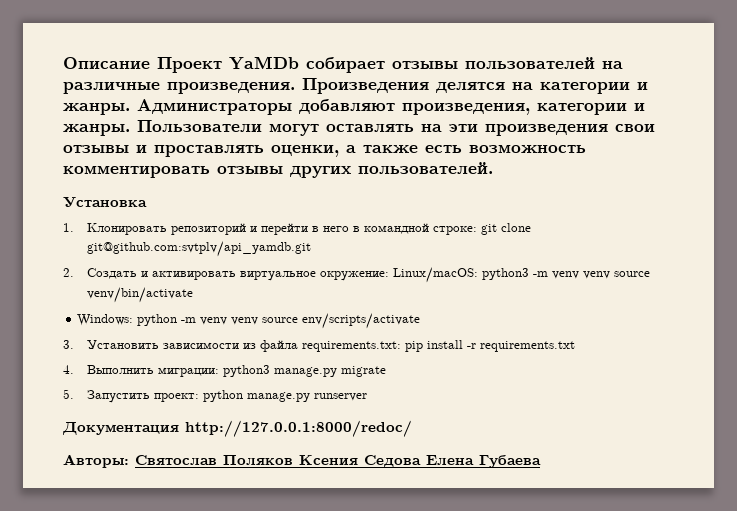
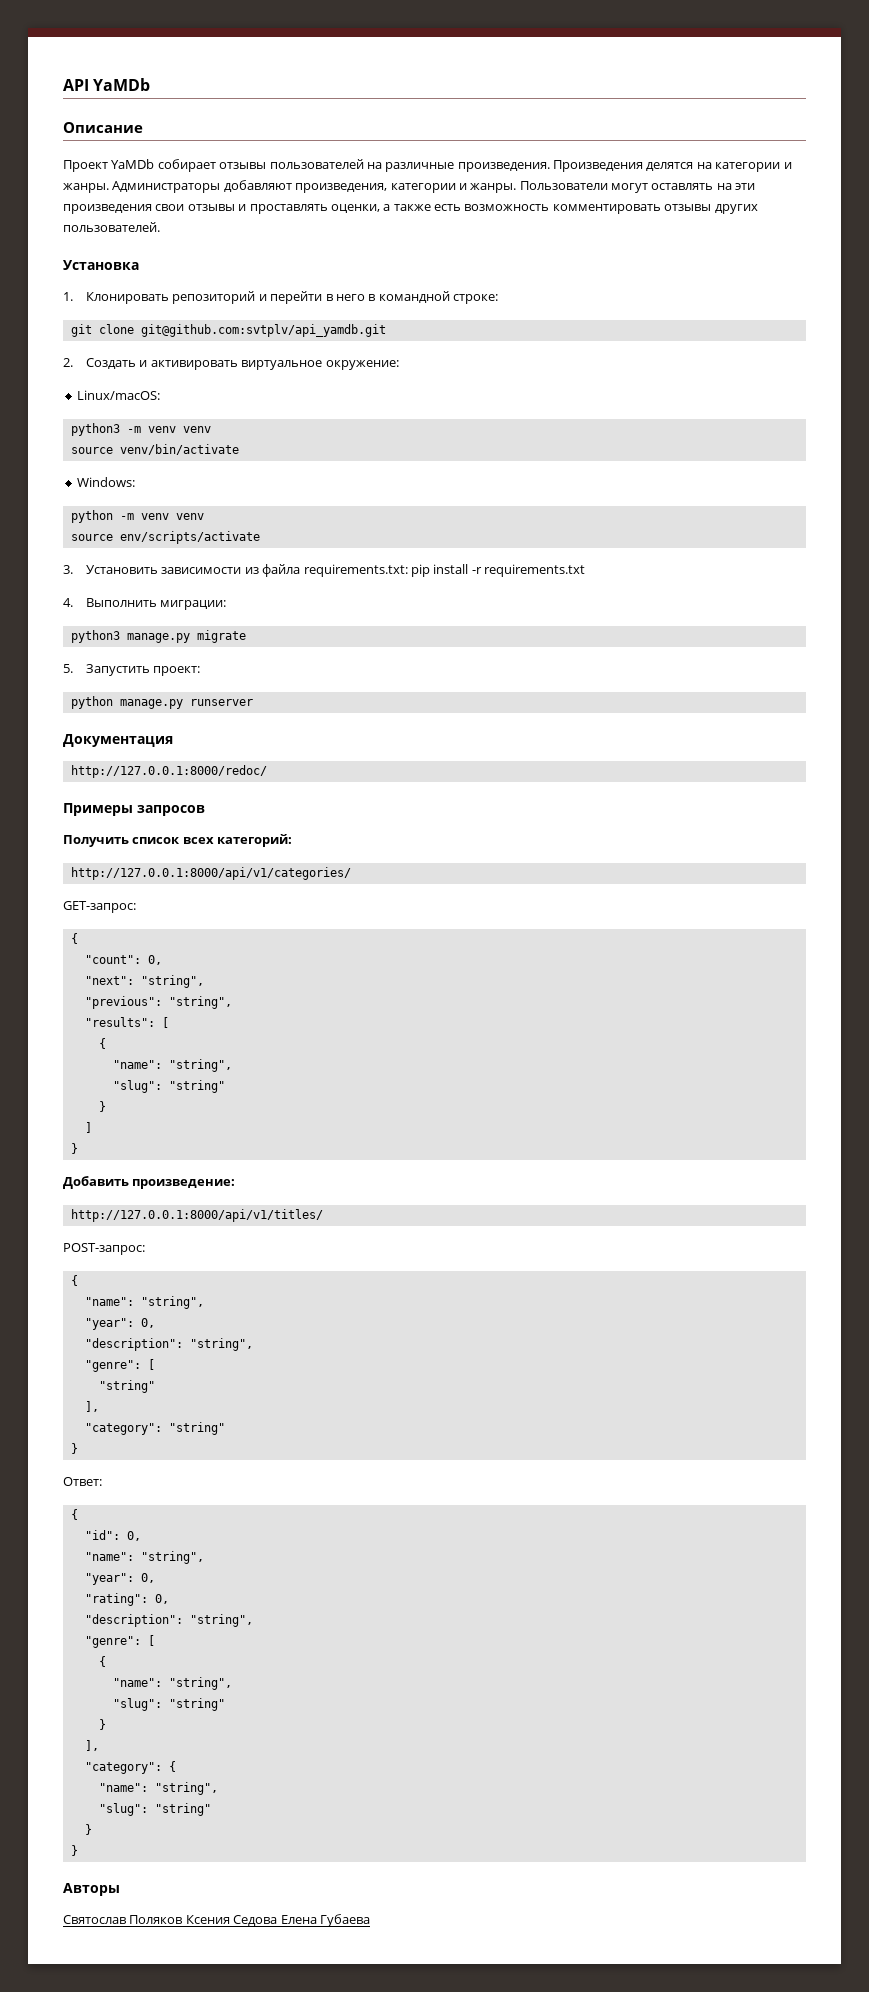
+ API YaMDb
- Описание Проект YaMDb собирает отзывы пользователей на различные произведения.
+ Описание
+ Проект YaMDb собирает отзывы пользователей на различные произведения.
- 1. Клонировать репозиторий и перейти в него в командной строке: git clone git@github.com:svtplv/api_yamdb.git
+ 1. Клонировать репозиторий и перейти в него в командной строке:
+ git clone git@github.com:svtplv/api_yamdb.git
- 2. Cоздать и активировать виртуальное окружение: Linux/macOS: python3 -m venv venv source venv/bin/activate
+ 2. Cоздать и активировать виртуальное окружение:
+ Linux/macOS:
+ python3 -m venv venv
+ source venv/bin/activate
- Windows: python -m venv venv source env/scripts/activate
+ Windows:
+ python -m venv venv
+ source env/scripts/activate
- 4. Выполнить миграции: python3 manage.py migrate
+ 4. Выполнить миграции:
+ python3 manage.py migrate
- 5. Запустить проект: python manage.py runserver
+ 5. Запустить проект:
+ python manage.py runserver
- Документация http://127.0.0.1:8000/redoc/
+ Документация
+ http://127.0.0.1:8000/redoc/
- Авторы: Святослав Поляков Ксения Седова Елена Губаева
+ Примеры запросов
+ Получить список всех категорий:
+ http://127.0.0.1:8000/api/v1/categories/
+ GET-запрос:
+ {
+ "count": 0,
+ "next": "string",
+ "previous": "string",
+ "results": [
+ {
+ "name": "string",
+ "slug": "string"
+ }
+ ]
+ }
+ Добавить произведение:
+ http://127.0.0.1:8000/api/v1/titles/
+ POST-запрос:
+ {
+ "name": "string",
+ "year": 0,
+ "description": "string",
+ "genre": [
+ "string"
+ ],
+ "category": "string"
+ }
+ Ответ:
+ {
+ "id": 0,
+ "name": "string",
+ "year": 0,
+ "rating": 0,
+ "description": "string",
+ "genre": [
+ {
+ "name": "string",
+ "slug": "string"
+ }
+ ],
+ "category": {
+ "name": "string",
+ "slug": "string"
+ }
+ }
+ Авторы
+ Святослав Поляков Ксения Седова Елена Губаева

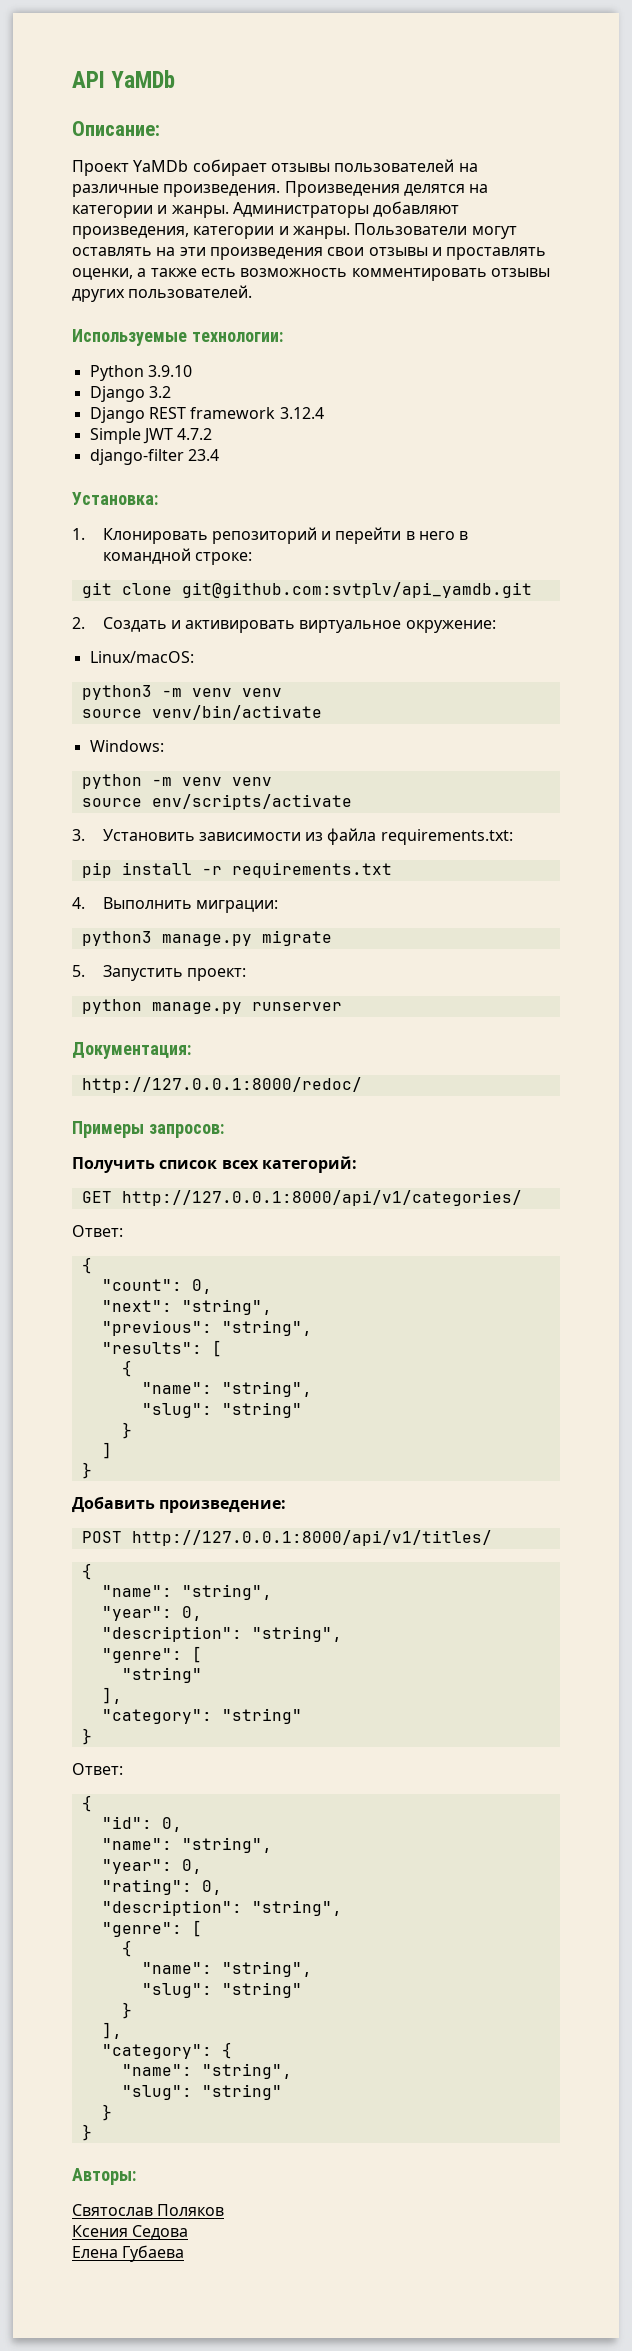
- Описание
+ Описание:
- Установка
+ Используемые технологии:
+ Python 3.9.10
+ Django 3.2
+ Django REST framework 3.12.4
+ Simple JWT 4.7.2
+ django-filter 23.4
+ Установка:
- 3. Установить зависимости из файла requirements.txt: pip install -r requirements.txt
+ 3. Установить зависимости из файла requirements.txt:
+ pip install -r requirements.txt
- Документация
+ Документация:
- Примеры запросов
+ Примеры запросов:
- http://127.0.0.1:8000/api/v1/categories/
- GET-запрос:
+ GET http://127.0.0.1:8000/api/v1/categories/
+ Ответ:
- http://127.0.0.1:8000/api/v1/titles/
+ POST http://127.0.0.1:8000/api/v1/titles/
- POST-запрос:
- Авторы
+ Авторы:
- Святослав Поляков Ксения Седова Елена Губаева
+ Святослав Поляков
+ Ксения Седова
+ Елена Губаева

